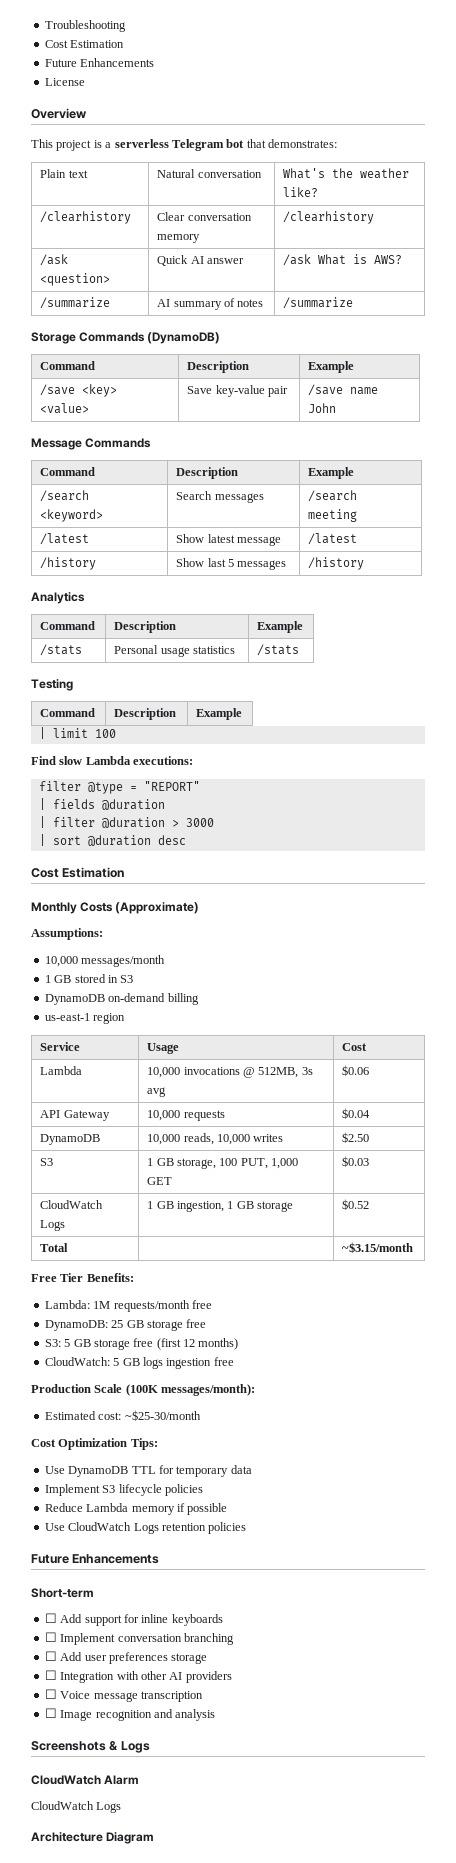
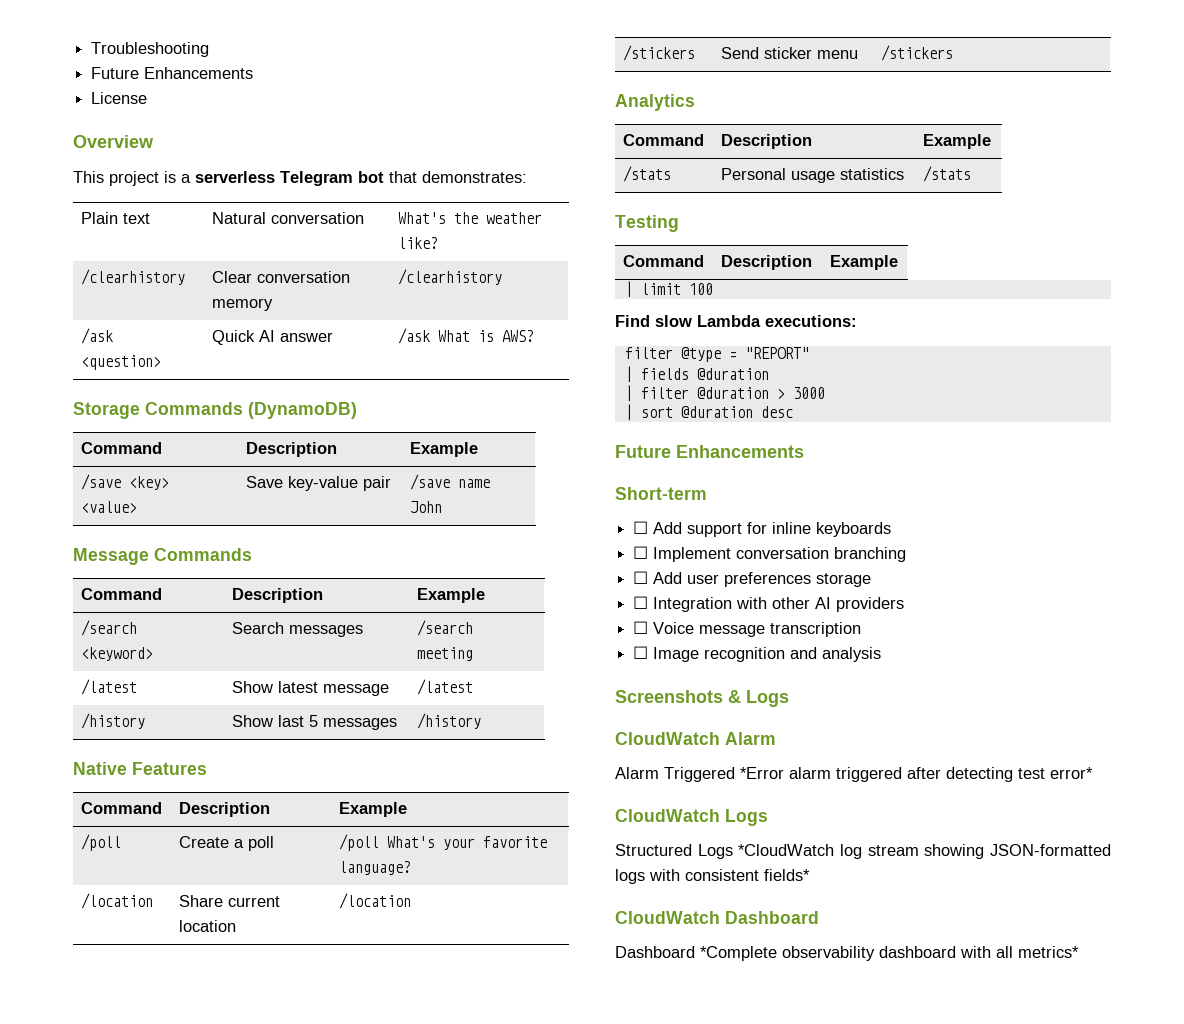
  Troubleshooting
- Cost Estimation
- /summarize | AI summary of notes | /summarize
+ Native Features
+ Command | Description | Example
+ /poll | Create a poll | /poll What's your favorite language?
+ /location | Share current location | /location
+ /stickers | Send sticker menu | /stickers
  | sort @duration desc
- Cost Estimation
- Monthly Costs (Approximate)
- Assumptions:
- 10,000 messages/month
- 1 GB stored in S3
- DynamoDB on-demand billing
- us-east-1 region
- Service | Usage | Cost
- Lambda | 10,000 invocations @ 512MB, 3s avg | $0.06
- API Gateway | 10,000 requests | $0.04
- DynamoDB | 10,000 reads, 10,000 writes | $2.50
- S3 | 1 GB storage, 100 PUT, 1,000 GET | $0.03
- CloudWatch Logs | 1 GB ingestion, 1 GB storage | $0.52
- Total | | ~$3.15/month
- Free Tier Benefits:
- Lambda: 1M requests/month free
- DynamoDB: 25 GB storage free
- S3: 5 GB storage free (first 12 months)
- CloudWatch: 5 GB logs ingestion free
- Production Scale (100K messages/month):
- Estimated cost: ~$25-30/month
- Cost Optimization Tips:
- Use DynamoDB TTL for temporary data
- Implement S3 lifecycle policies
- Reduce Lambda memory if possible
- Use CloudWatch Logs retention policies
  CloudWatch Alarm
+ Alarm Triggered *Error alarm triggered after detecting test error*
  CloudWatch Logs
- Architecture Diagram
+ Structured Logs *CloudWatch log stream showing JSON-formatted logs with consistent fields*
+ CloudWatch Dashboard
+ Dashboard *Complete observability dashboard with all metrics*

